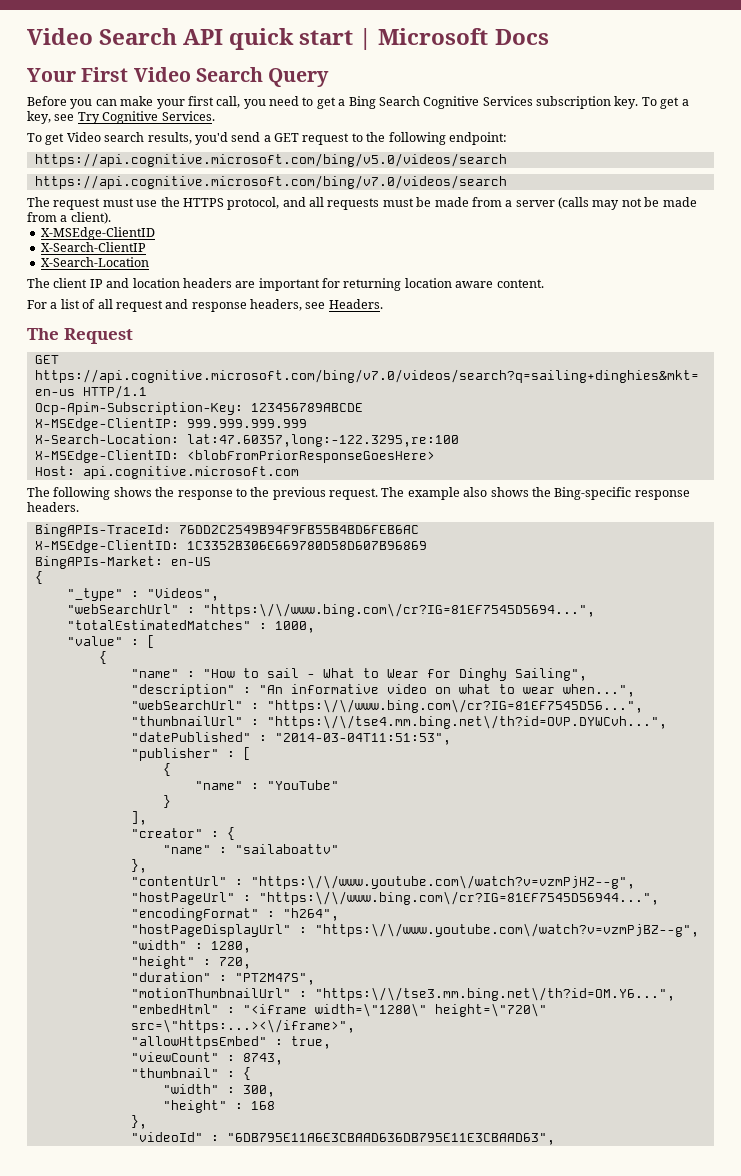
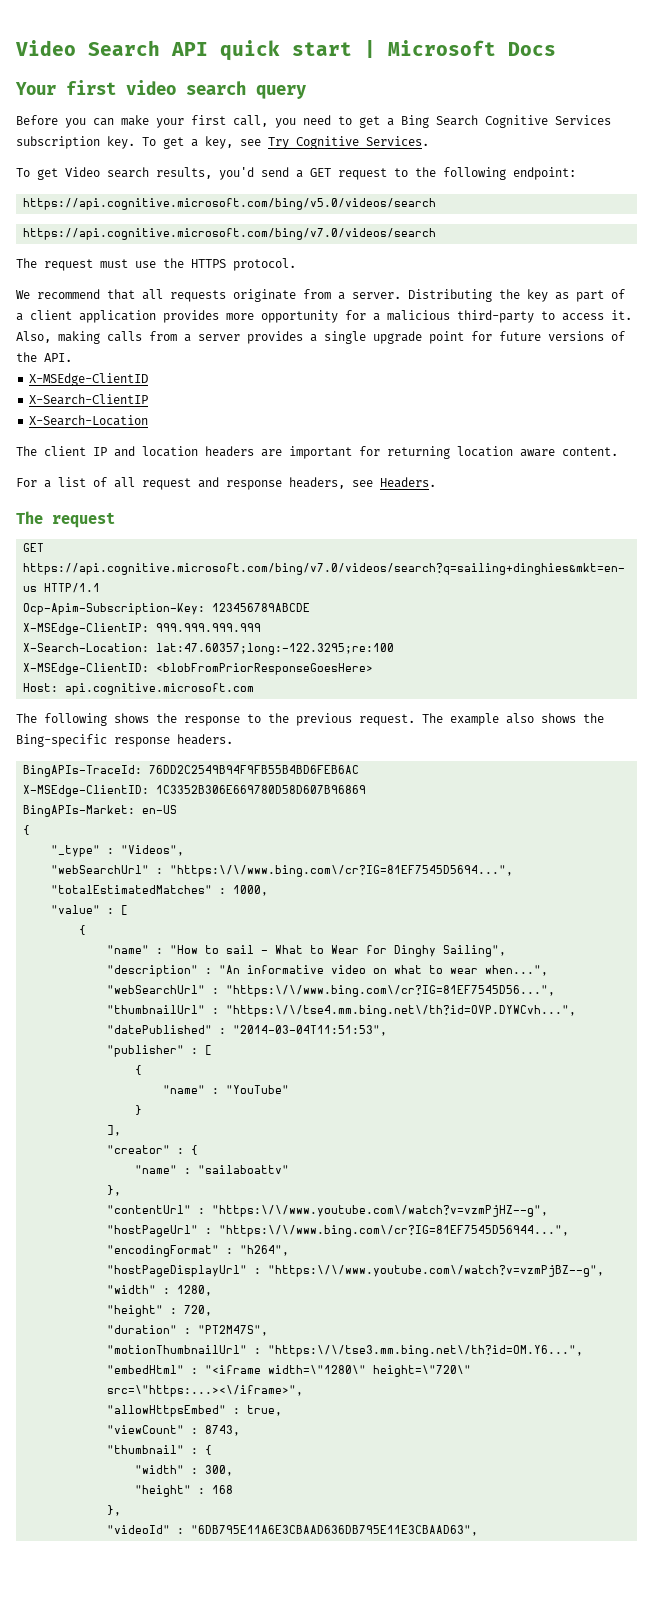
- Your First Video Search Query
+ Your first video search query
- The request must use the HTTPS protocol, and all requests must be made from a server (calls may not be made from a client).
+ The request must use the HTTPS protocol.
+ We recommend that all requests originate from a server. Distributing the key as part of a client application provides more opportunity for a malicious third-party to access it. Also, making calls from a server provides a single upgrade point for future versions of the API.
  For a list of all request and response headers, see Headers.
- The Request
+ The request
- X-Search-Location: lat:47.60357,long:-122.3295,re:100
+ X-Search-Location: lat:47.60357;long:-122.3295;re:100

